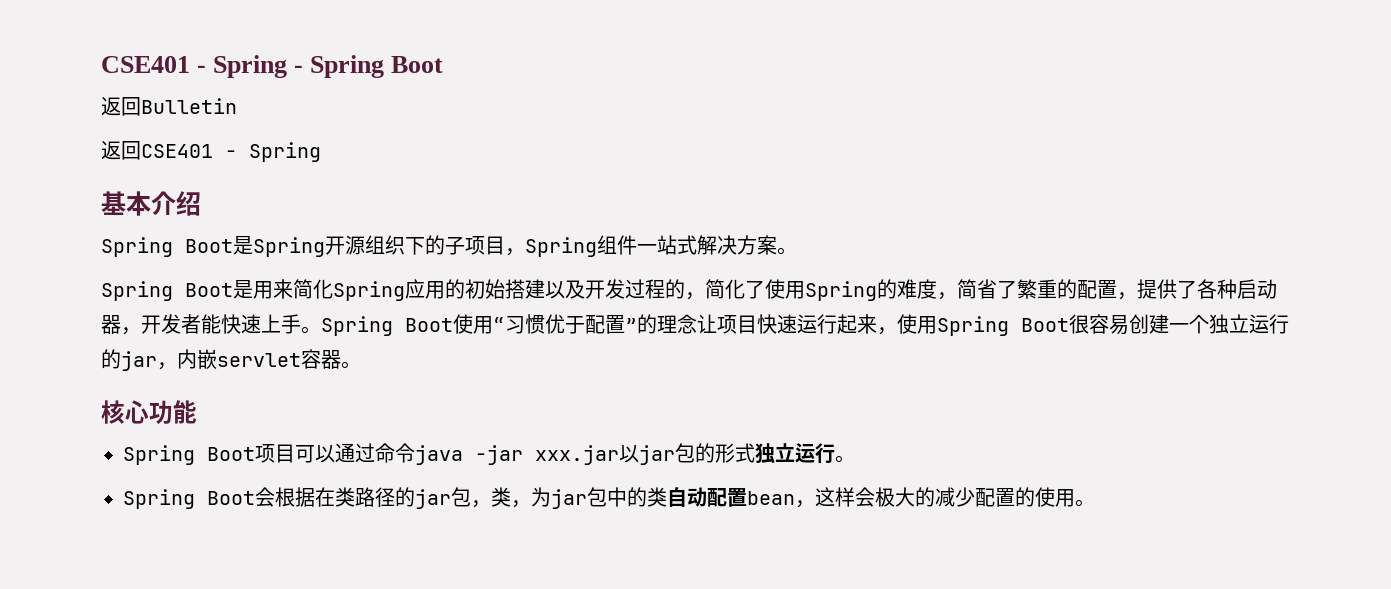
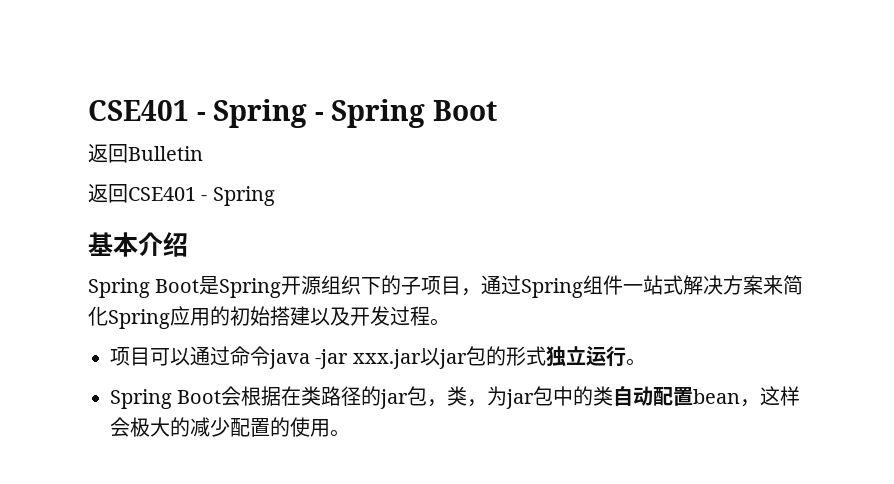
- Spring Boot是Spring开源组织下的子项目，Spring组件一站式解决方案。
- Spring Boot是用来简化Spring应用的初始搭建以及开发过程的，简化了使用Spring的难度，简省了繁重的配置，提供了各种启动器，开发者能快速上手。Spring Boot使用“习惯优于配置”的理念让项目快速运行起来，使用Spring Boot很容易创建一个独立运行的jar，内嵌servlet容器。
- 核心功能
- Spring Boot项目可以通过命令java -jar xxx.jar以jar包的形式独立运行。
+ Spring Boot是Spring开源组织下的子项目，通过Spring组件一站式解决方案来简化Spring应用的初始搭建以及开发过程。
+ 项目可以通过命令java -jar xxx.jar以jar包的形式独立运行。

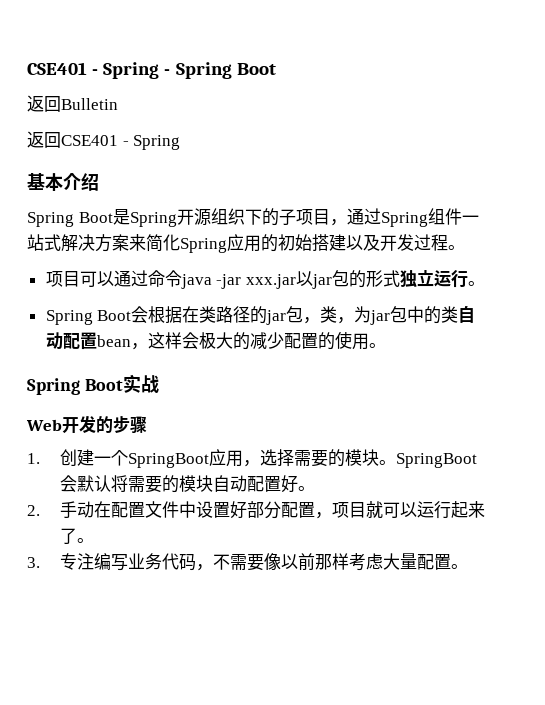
+ Spring Boot实战
+ Web开发的步骤
+ 1.创建一个SpringBoot应用，选择需要的模块。SpringBoot会默认将需要的模块自动配置好。
+ 2.手动在配置文件中设置好部分配置，项目就可以运行起来了。
+ 3.专注编写业务代码，不需要像以前那样考虑大量配置。

